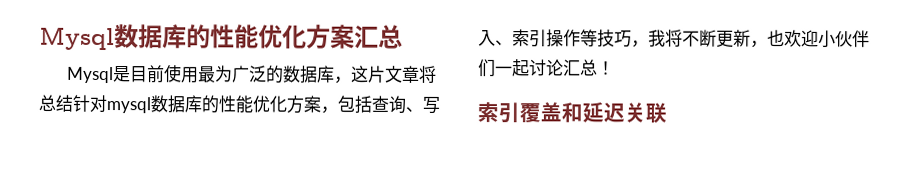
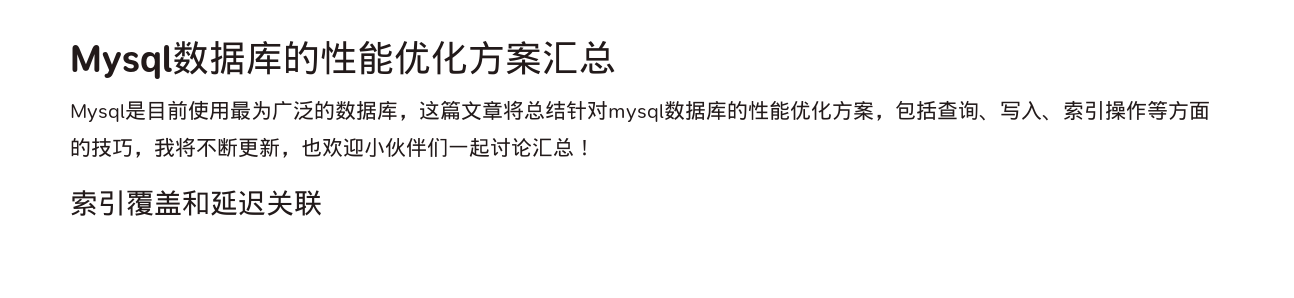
- Mysql是目前使用最为广泛的数据库，这片文章将总结针对mysql数据库的性能优化方案，包括查询、写入、索引操作等技巧，我将不断更新，也欢迎小伙伴们一起讨论汇总！
+ Mysql是目前使用最为广泛的数据库，这篇文章将总结针对mysql数据库的性能优化方案，包括查询、写入、索引操作等方面的技巧，我将不断更新，也欢迎小伙伴们一起讨论汇总！

